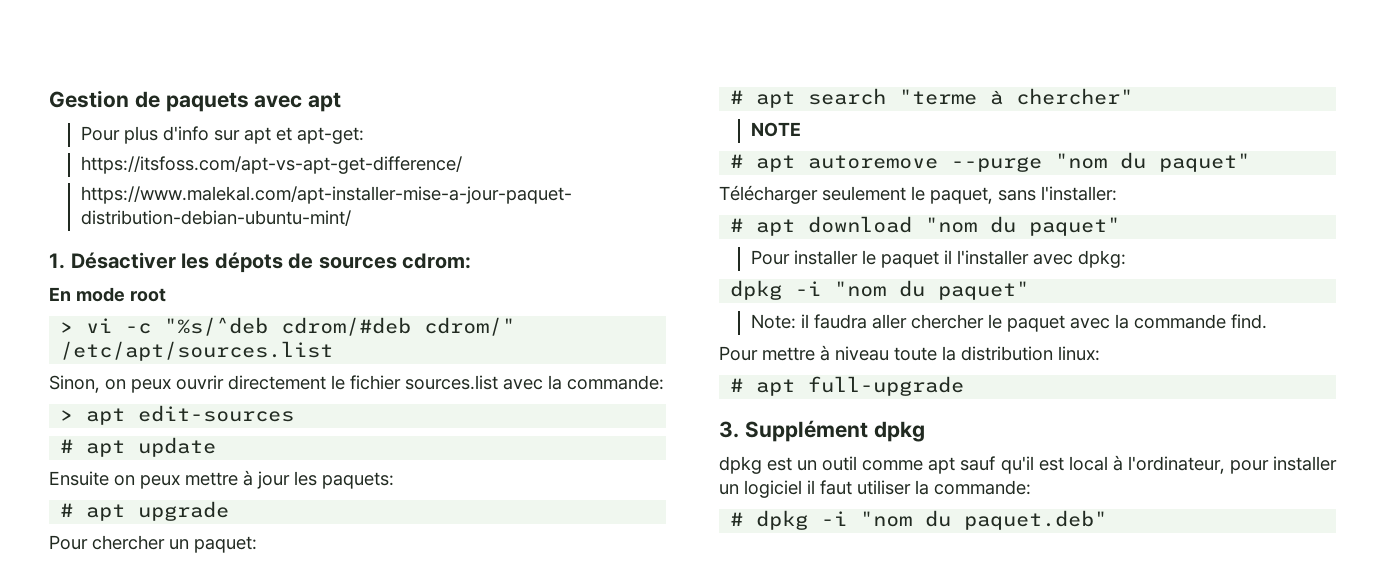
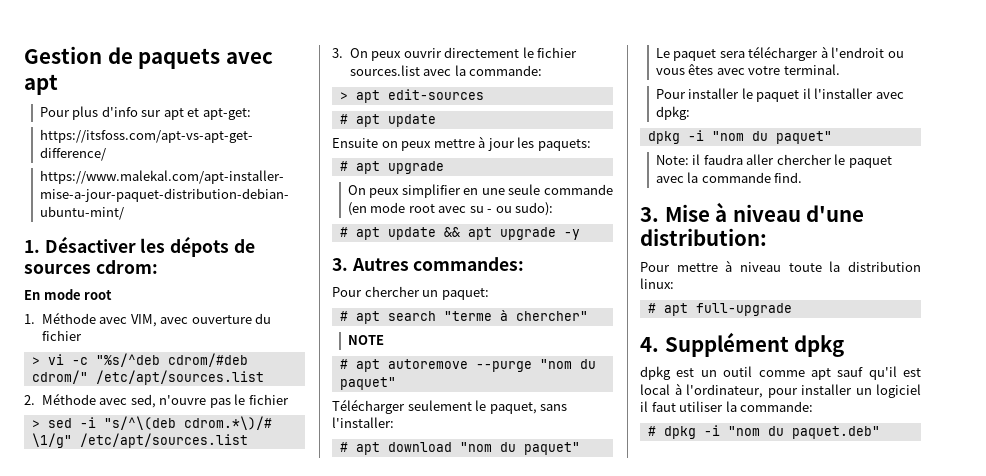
+ 1. Méthode avec VIM, avec ouverture du fichier
- Sinon, on peux ouvrir directement le fichier sources.list avec la commande:
+ 2. Méthode avec sed, n'ouvre pas le fichier
+ > sed -i "s/^\(deb cdrom.*\)/# \1/g" /etc/apt/sources.list
+ 3. On peux ouvrir directement le fichier sources.list avec la commande:
+ On peux simplifier en une seule commande (en mode root avec su - ou sudo):
+ # apt update && apt upgrade -y
+ 3. Autres commandes:
+ Le paquet sera télécharger à l'endroit ou vous êtes avec votre terminal.
+ 3. Mise à niveau d'une distribution:
- 3. Supplément dpkg
+ 4. Supplément dpkg

